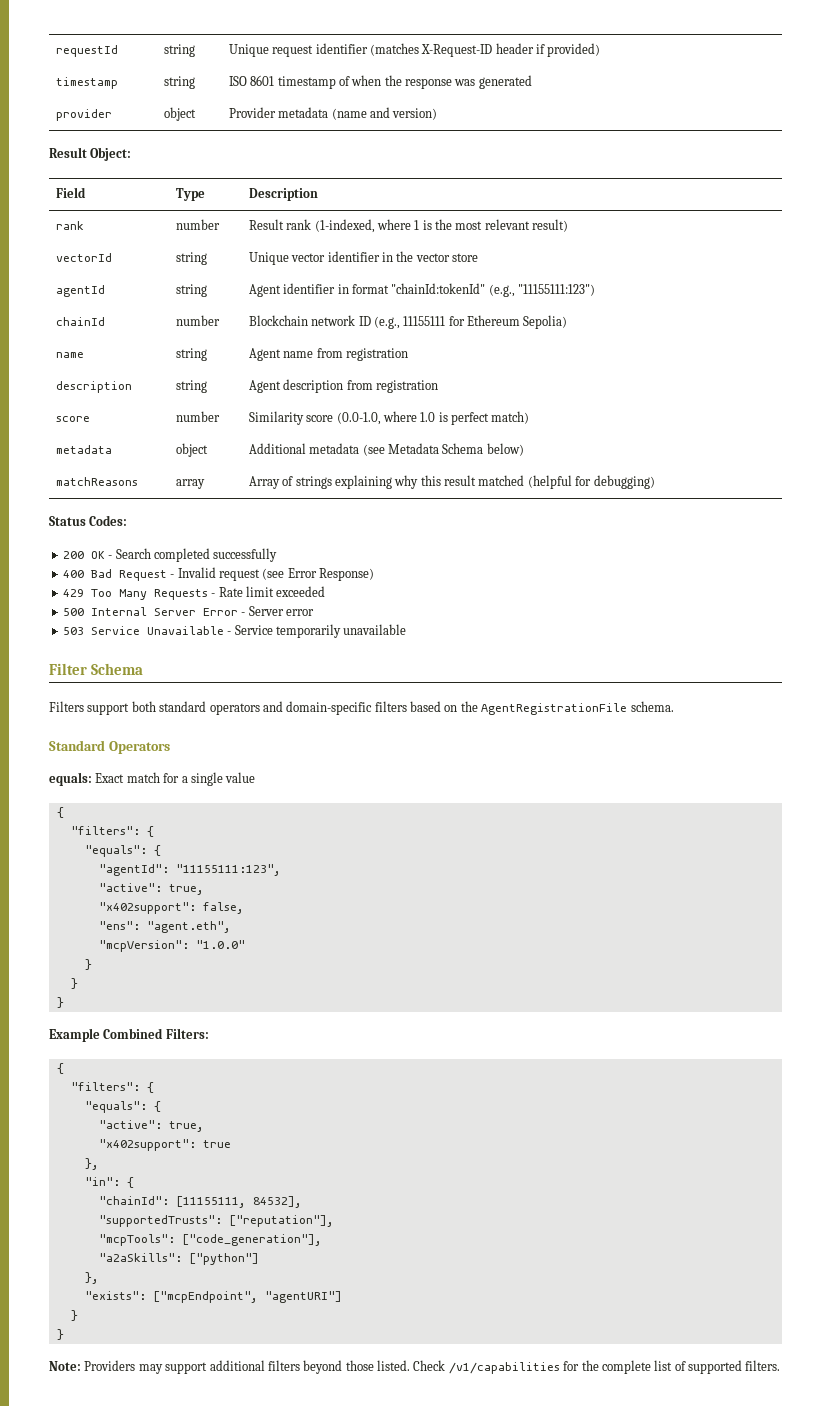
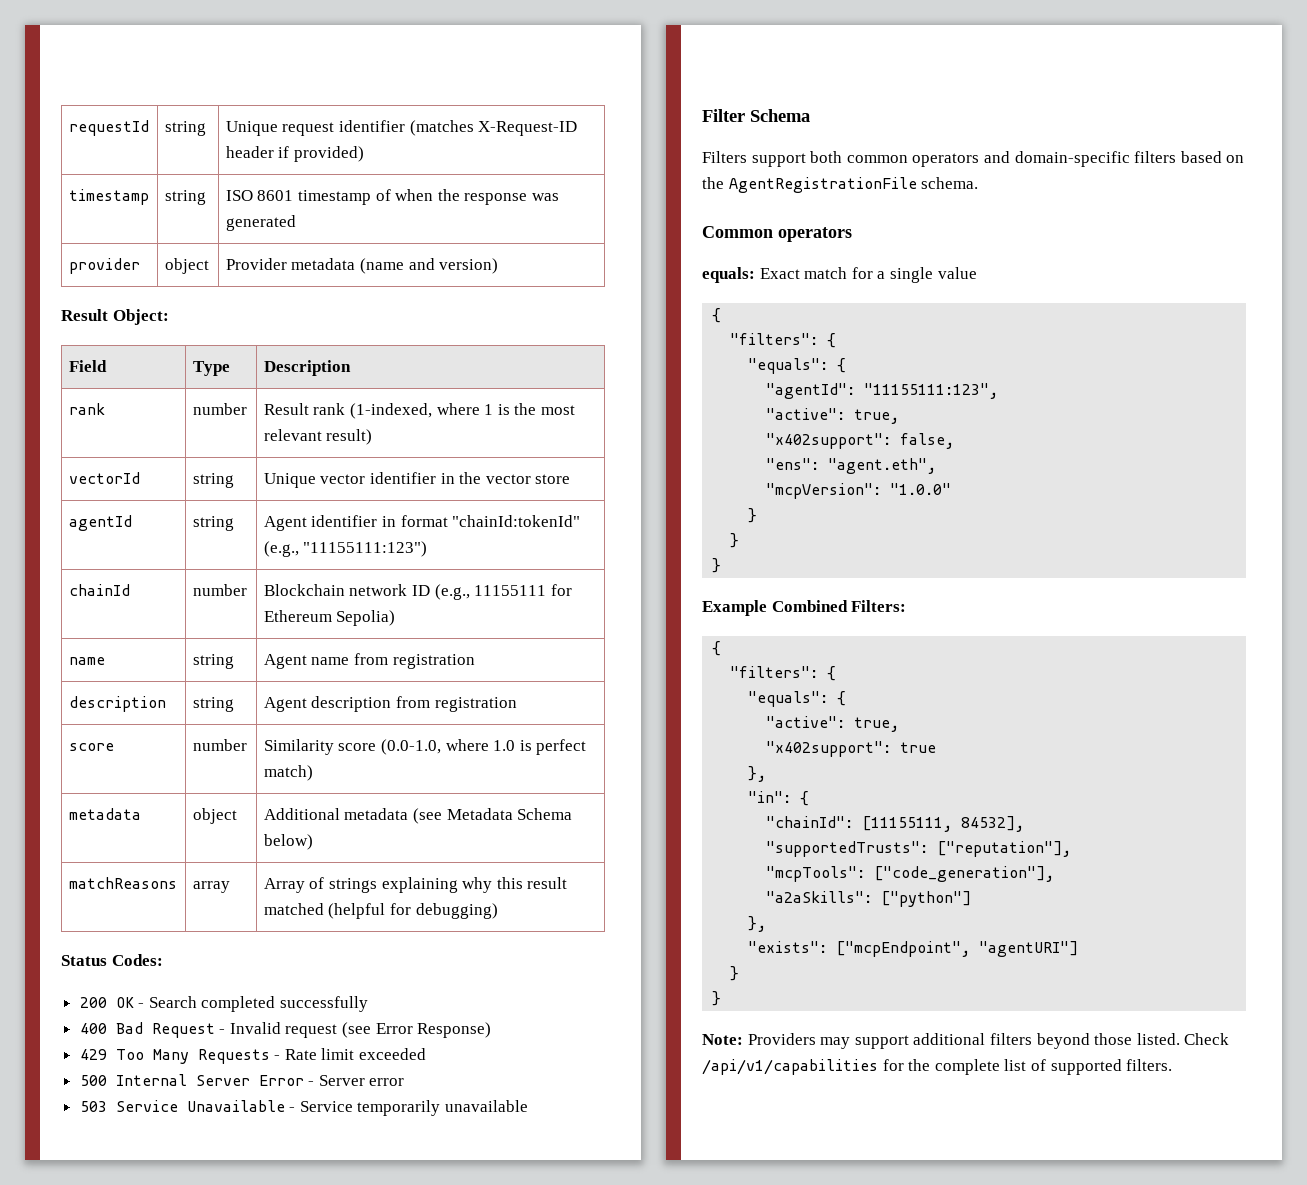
- Filters support both standard operators and domain-specific filters based on the AgentRegistrationFile schema.
+ Filters support both common operators and domain-specific filters based on the AgentRegistrationFile schema.
- Standard Operators
+ Common operators
- Check /v1/capabilities for the complete list of supported filters.
+ Check /api/v1/capabilities for the complete list of supported filters.

